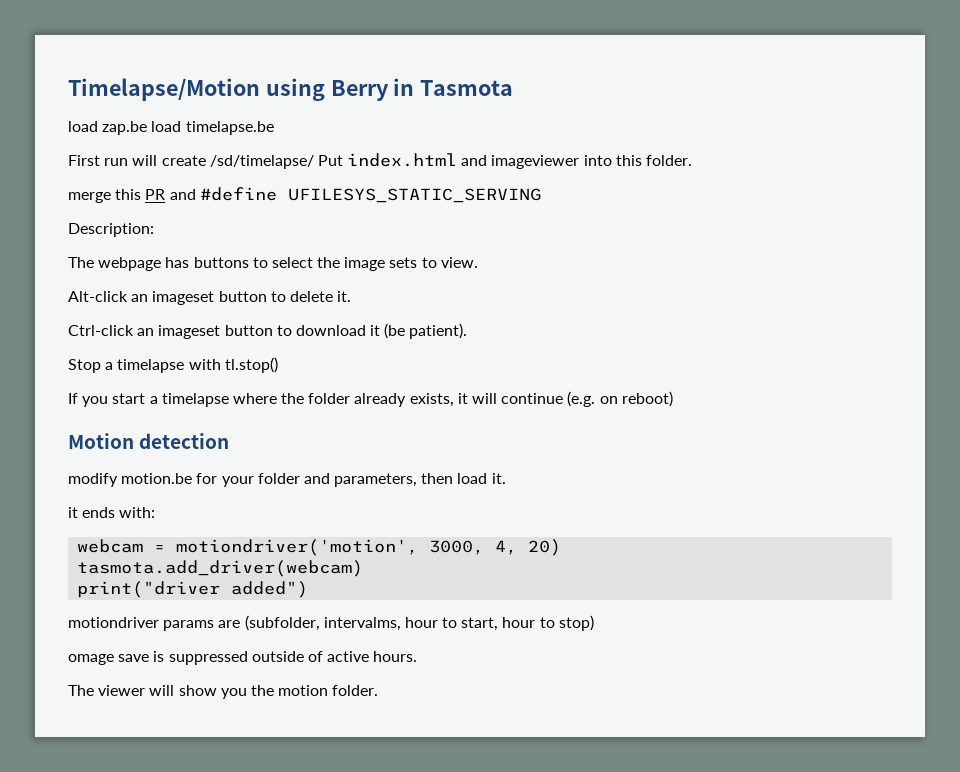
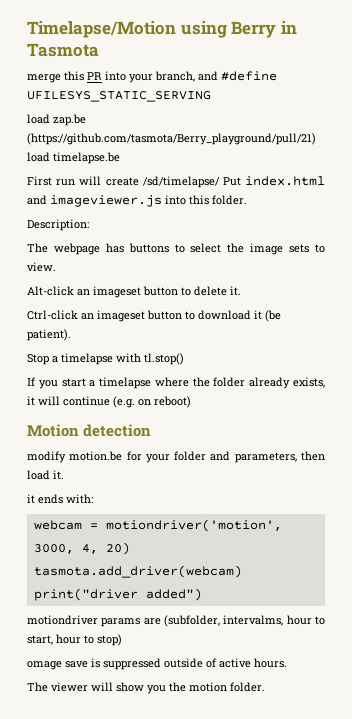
+ merge this PR into your branch, and #define UFILESYS_STATIC_SERVING
- load zap.be load timelapse.be
+ load zap.be (https://github.com/tasmota/Berry_playground/pull/21) load timelapse.be
- First run will create /sd/timelapse/ Put index.html and imageviewer into this folder.
+ First run will create /sd/timelapse/ Put index.html and imageviewer.js into this folder.
- merge this PR and #define UFILESYS_STATIC_SERVING

